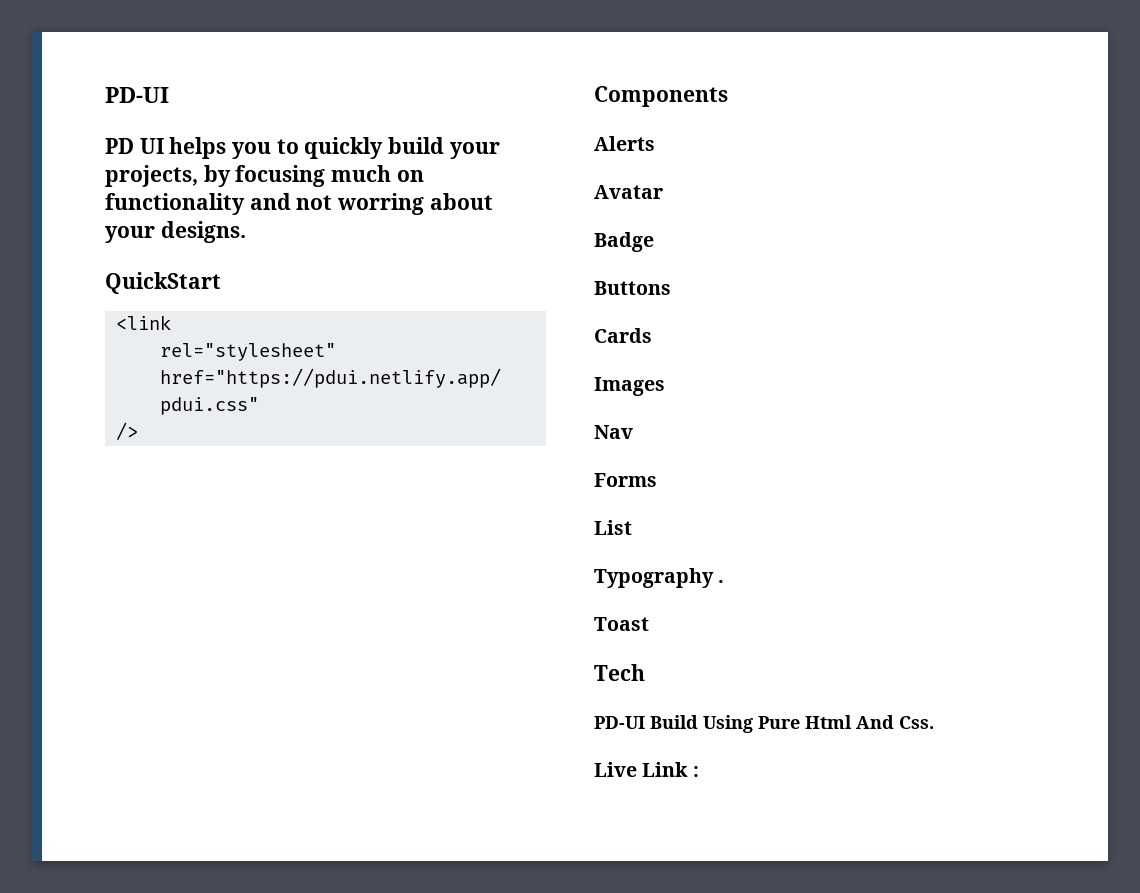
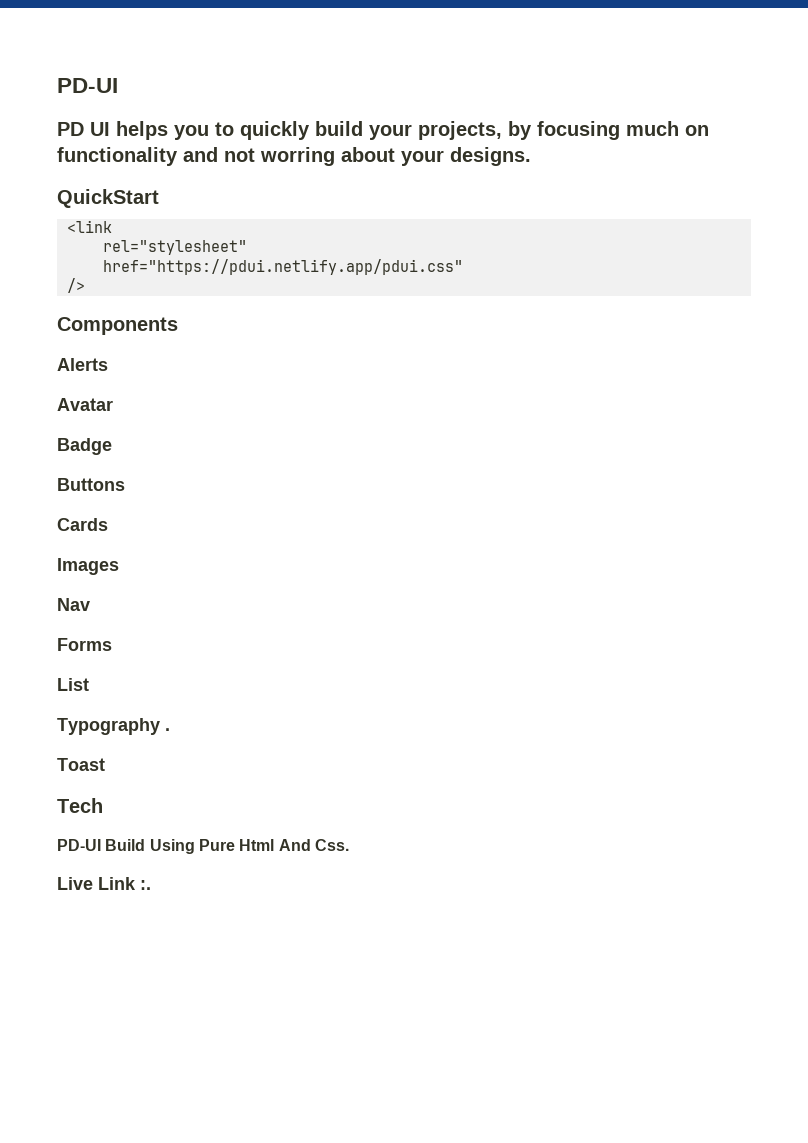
- Live Link :
+ Live Link :.

